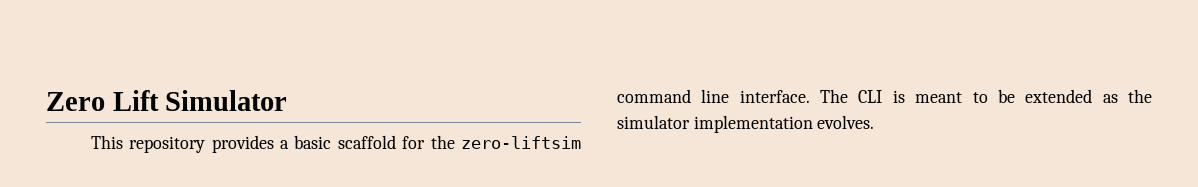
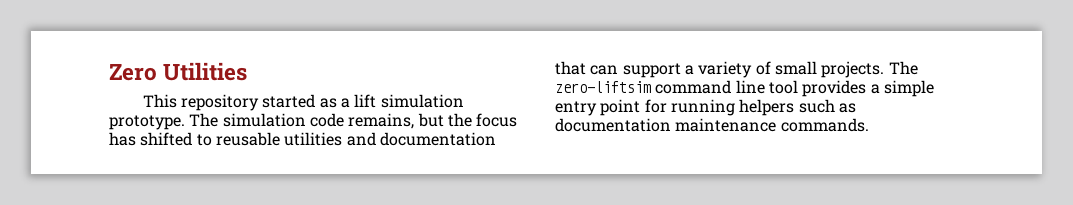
- Zero Lift Simulator
+ Zero Utilities
- This repository provides a basic scaffold for the zero-liftsim command line interface. The CLI is meant to be extended as the simulator implementation evolves.
+ This repository started as a lift simulation prototype. The simulation code remains, but the focus has shifted to reusable utilities and documentation that can support a variety of small projects. The zero-liftsim command line tool provides a simple entry point for running helpers such as documentation maintenance commands.

